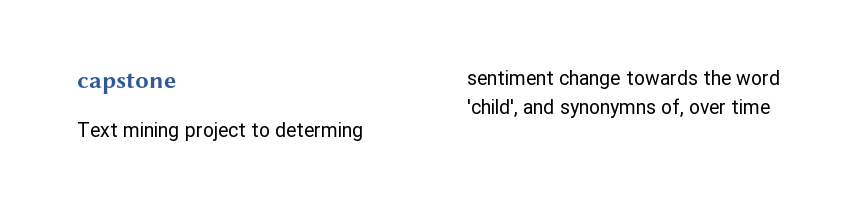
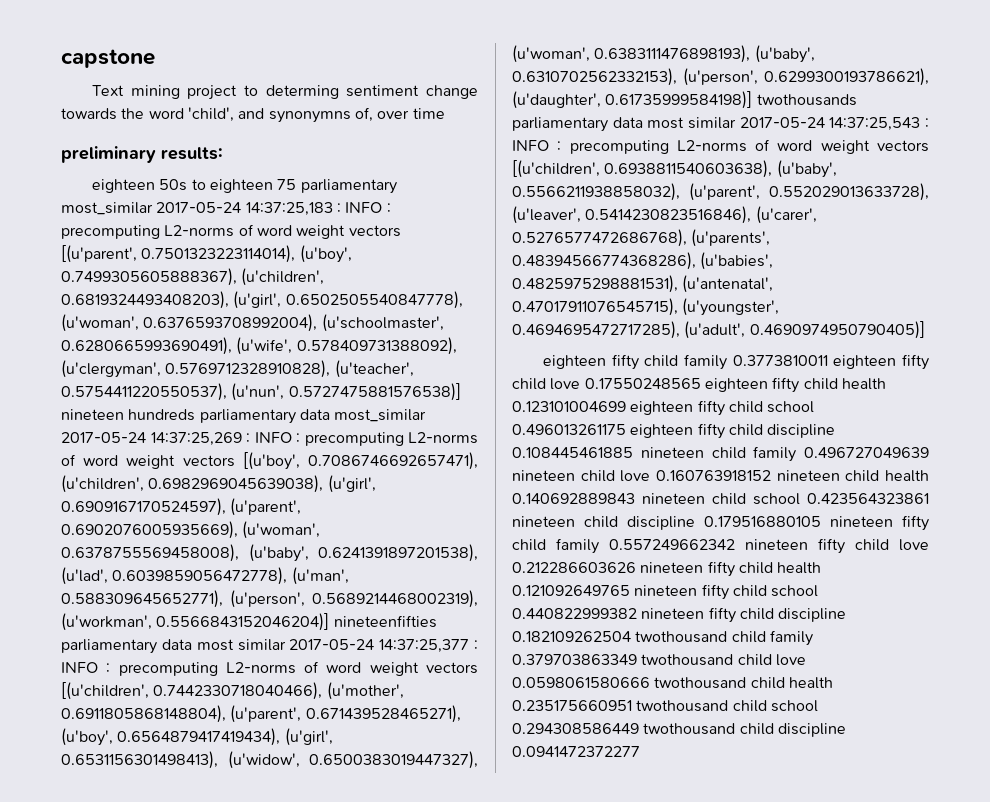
+ preliminary results:
+ eighteen 50s to eighteen 75 parliamentary most_similar 2017-05-24 14:37:25,183 : INFO : precomputing L2-norms of word weight vectors [(u'parent', 0.7501323223114014), (u'boy', 0.7499305605888367), (u'children', 0.6819324493408203), (u'girl', 0.6502505540847778), (u'woman', 0.6376593708992004), (u'schoolmaster', 0.6280665993690491), (u'wife', 0.578409731388092), (u'clergyman', 0.5769712328910828), (u'teacher', 0.5754411220550537), (u'nun', 0.5727475881576538)] nineteen hundreds parliamentary data most_similar 2017-05-24 14:37:25,269 : INFO : precomputing L2-norms of word weight vectors [(u'boy', 0.7086746692657471), (u'children', 0.6982969045639038), (u'girl', 0.6909167170524597), (u'parent', 0.6902076005935669), (u'woman', 0.6378755569458008), (u'baby', 0.6241391897201538), (u'lad', 0.6039859056472778), (u'man', 0.588309645652771), (u'person', 0.5689214468002319), (u'workman', 0.5566843152046204)] nineteenfifties parliamentary data most similar 2017-05-24 14:37:25,377 : INFO : precomputing L2-norms of word weight vectors [(u'children', 0.7442330718040466), (u'mother', 0.6911805868148804), (u'parent', 0.671439528465271), (u'boy', 0.6564879417419434), (u'girl', 0.6531156301498413), (u'widow', 0.6500383019447327), (u'woman', 0.6383111476898193), (u'baby', 0.6310702562332153), (u'person', 0.6299300193786621), (u'daughter', 0.61735999584198)] twothousands parliamentary data most similar 2017-05-24 14:37:25,543 : INFO : precomputing L2-norms of word weight vectors [(u'children', 0.6938811540603638), (u'baby', 0.5566211938858032), (u'parent', 0.552029013633728), (u'leaver', 0.5414230823516846), (u'carer', 0.5276577472686768), (u'parents', 0.48394566774368286), (u'babies', 0.4825975298881531), (u'antenatal', 0.47017911076545715), (u'youngster', 0.4694695472717285), (u'adult', 0.4690974950790405)]
+ eighteen fifty child family 0.3773810011 eighteen fifty child love 0.17550248565 eighteen fifty child health 0.123101004699 eighteen fifty child school 0.496013261175 eighteen fifty child discipline 0.108445461885 nineteen child family 0.496727049639 nineteen child love 0.160763918152 nineteen child health 0.140692889843 nineteen child school 0.423564323861 nineteen child discipline 0.179516880105 nineteen fifty child family 0.557249662342 nineteen fifty child love 0.212286603626 nineteen fifty child health 0.121092649765 nineteen fifty child school 0.440822999382 nineteen fifty child discipline 0.182109262504 twothousand child family 0.379703863349 twothousand child love 0.0598061580666 twothousand child health 0.235175660951 twothousand child school 0.294308586449 twothousand child discipline 0.0941472372277

